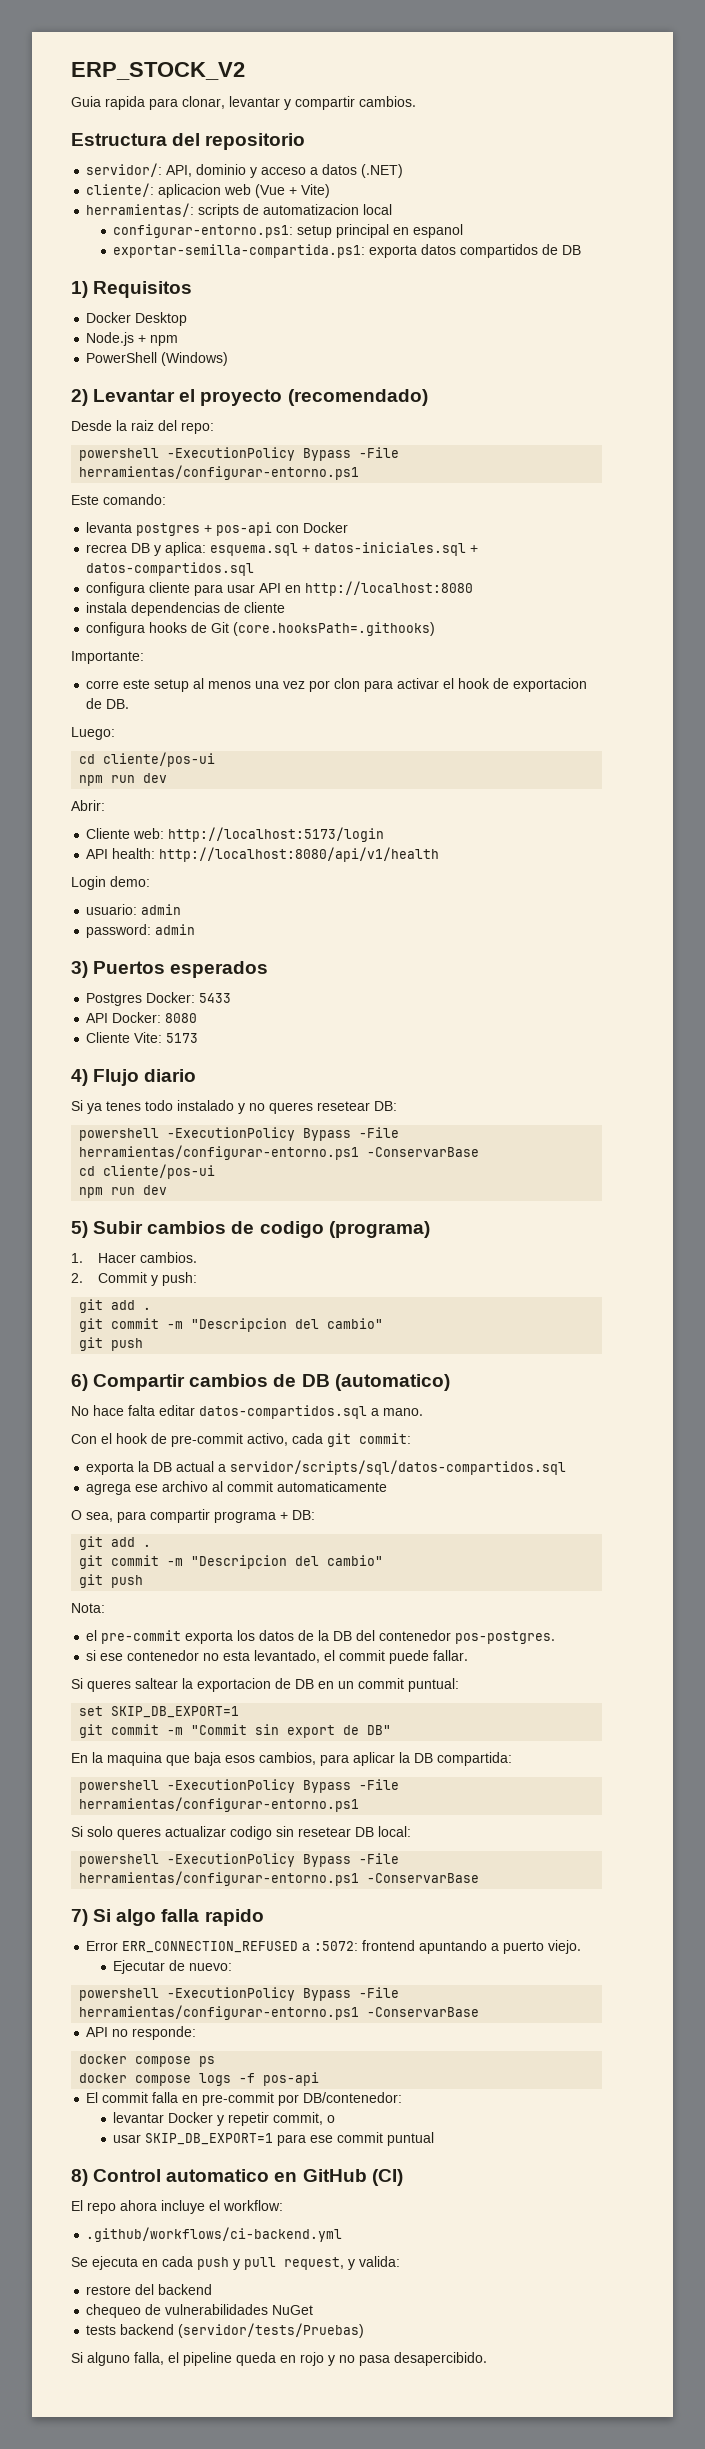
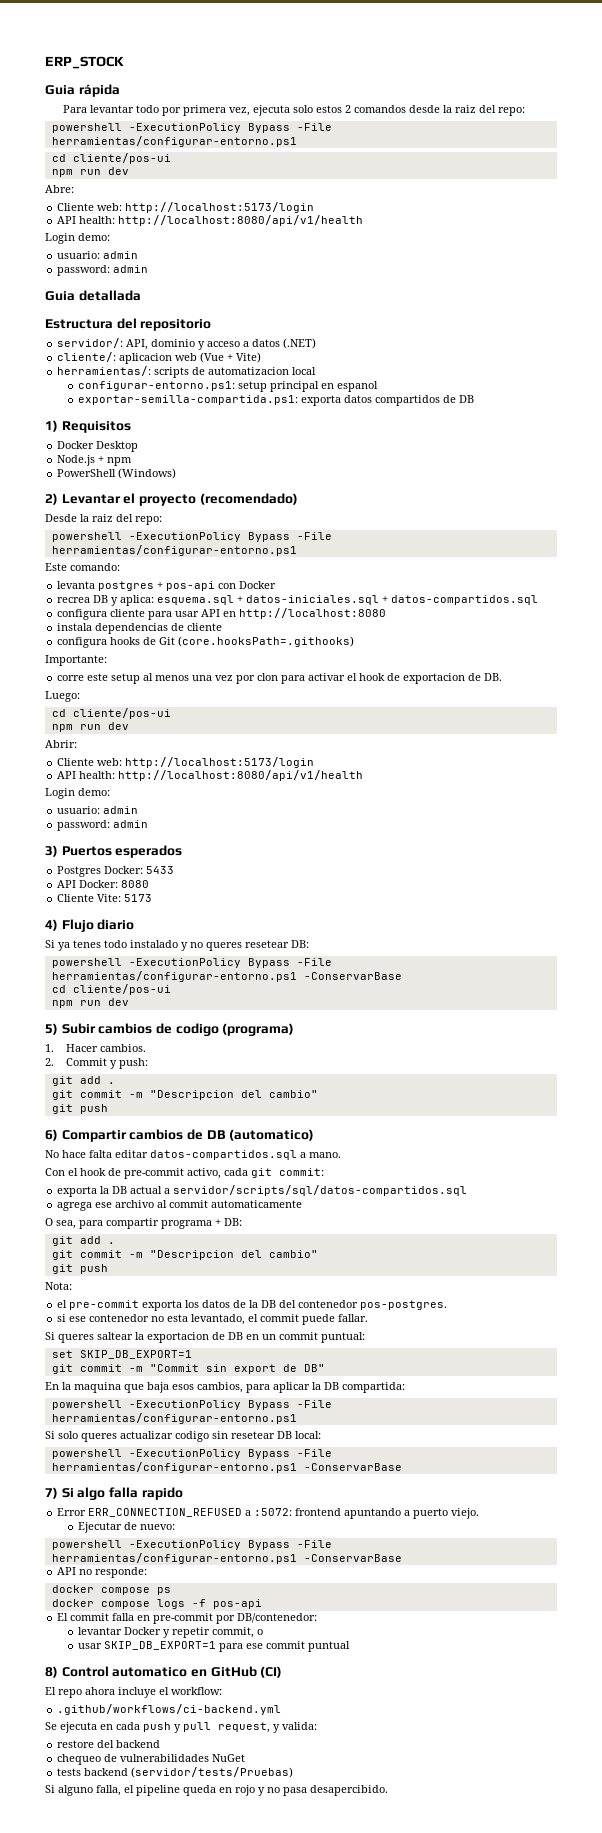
- ERP_STOCK_V2
- Guia rapida para clonar, levantar y compartir cambios.
+ ERP_STOCK
+ Guia rápida
+ Para levantar todo por primera vez, ejecuta solo estos 2 comandos desde la raiz del repo:
+ powershell -ExecutionPolicy Bypass -File herramientas/configurar-entorno.ps1
+ cd cliente/pos-ui
+ npm run dev
+ Abre:
+ Cliente web: http://localhost:5173/login
+ API health: http://localhost:8080/api/v1/health
+ Login demo:
+ usuario: admin
+ password: admin
+ Guia detallada

